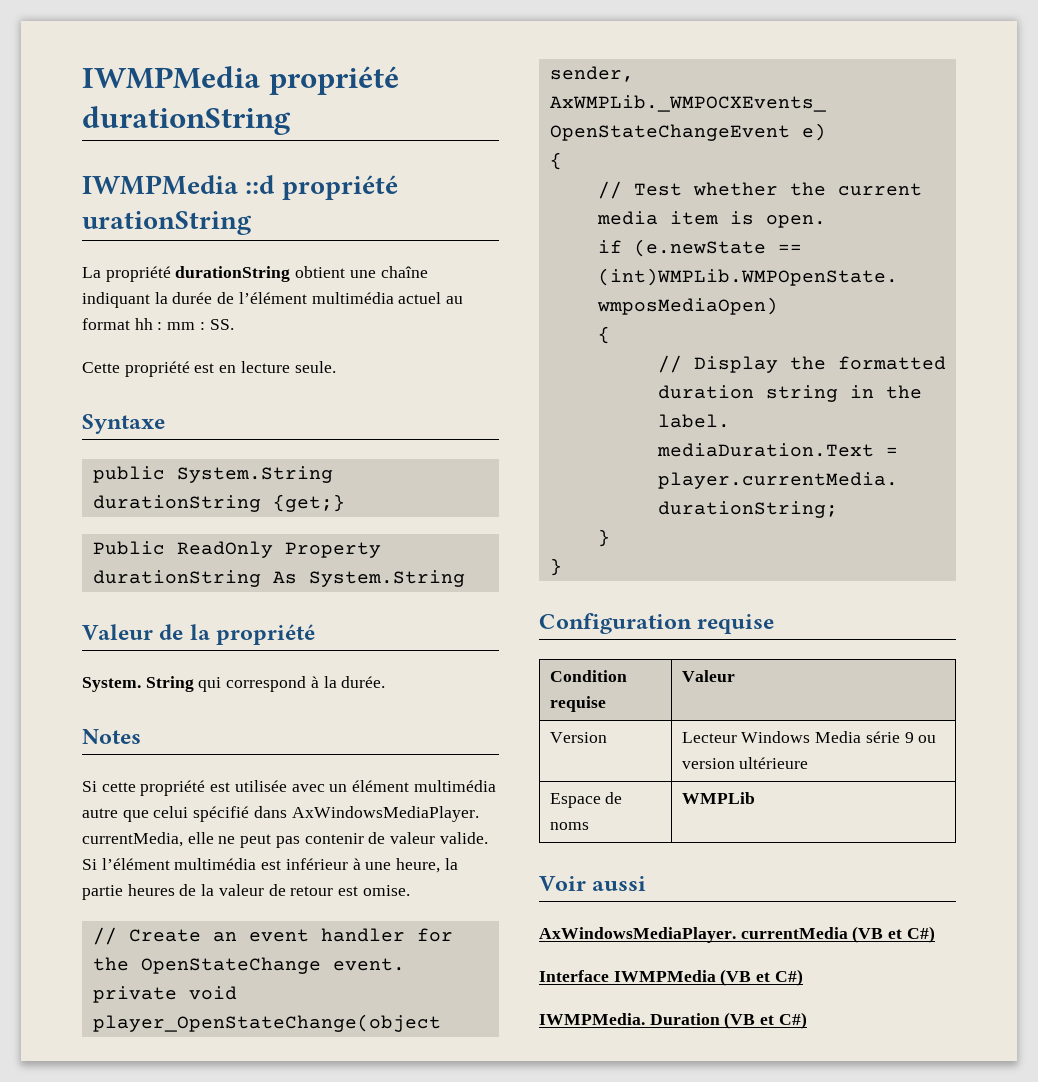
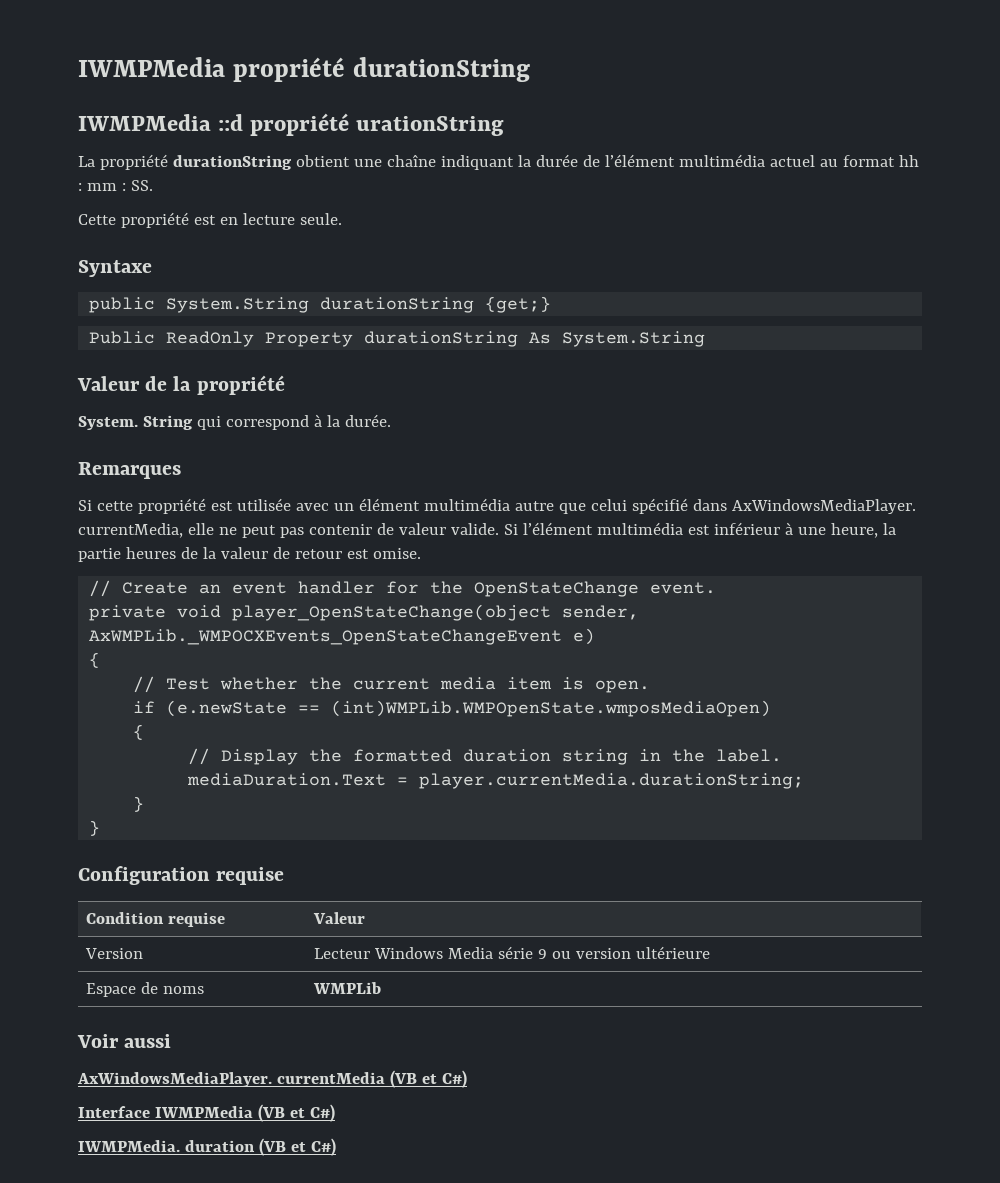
- Notes
+ Remarques
- IWMPMedia. Duration (VB et C#)
+ IWMPMedia. duration (VB et C#)

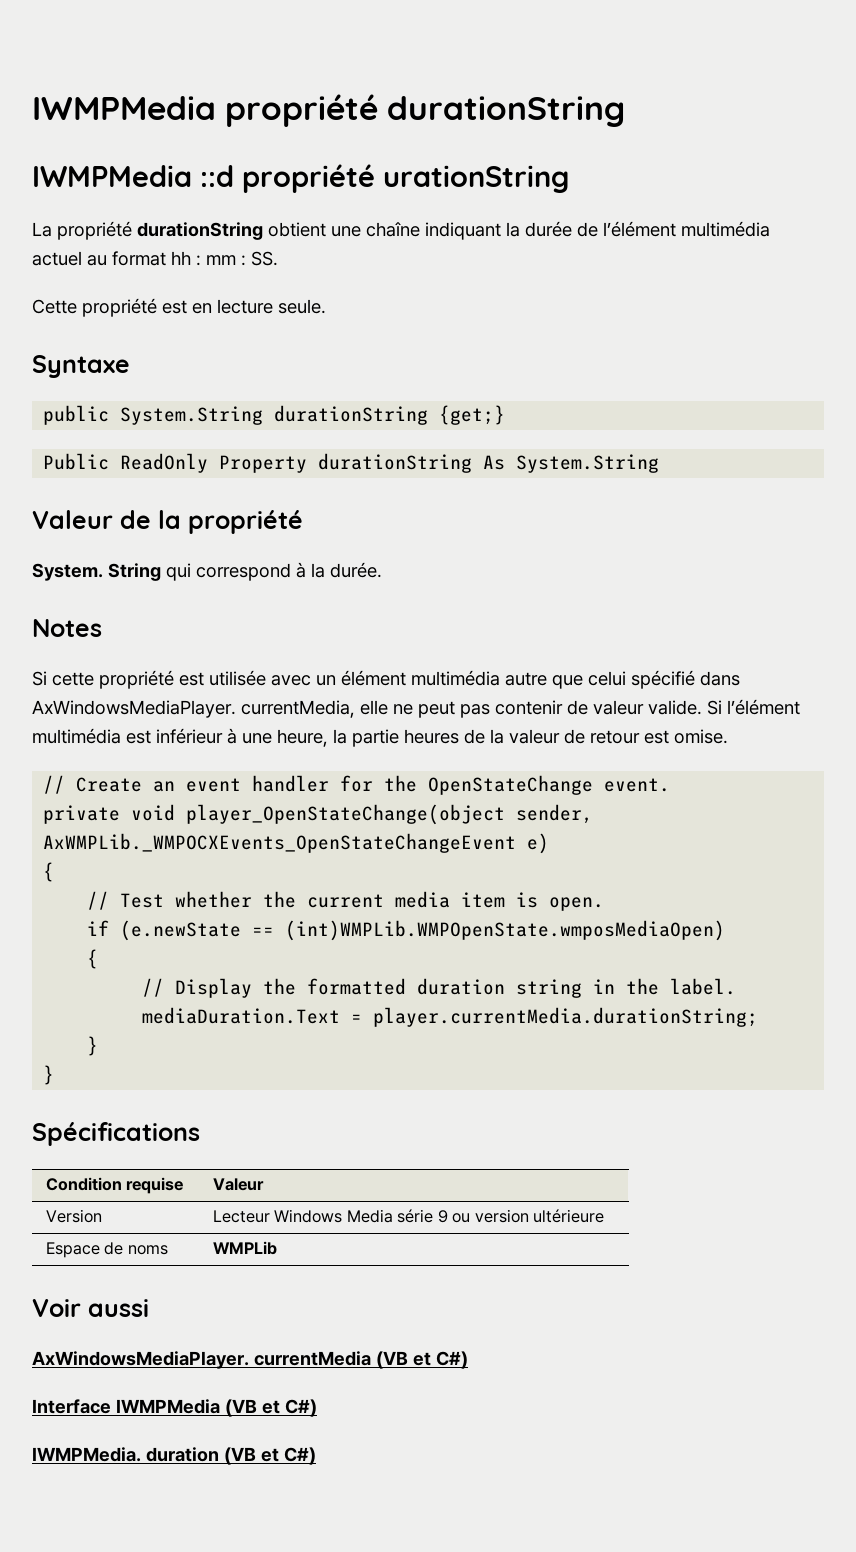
- Remarques
+ Notes
- Configuration requise
+ Spécifications

